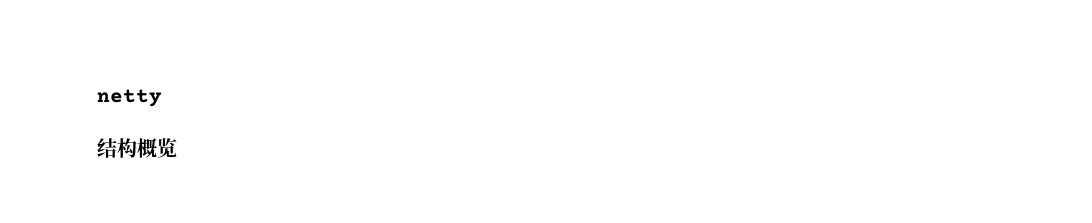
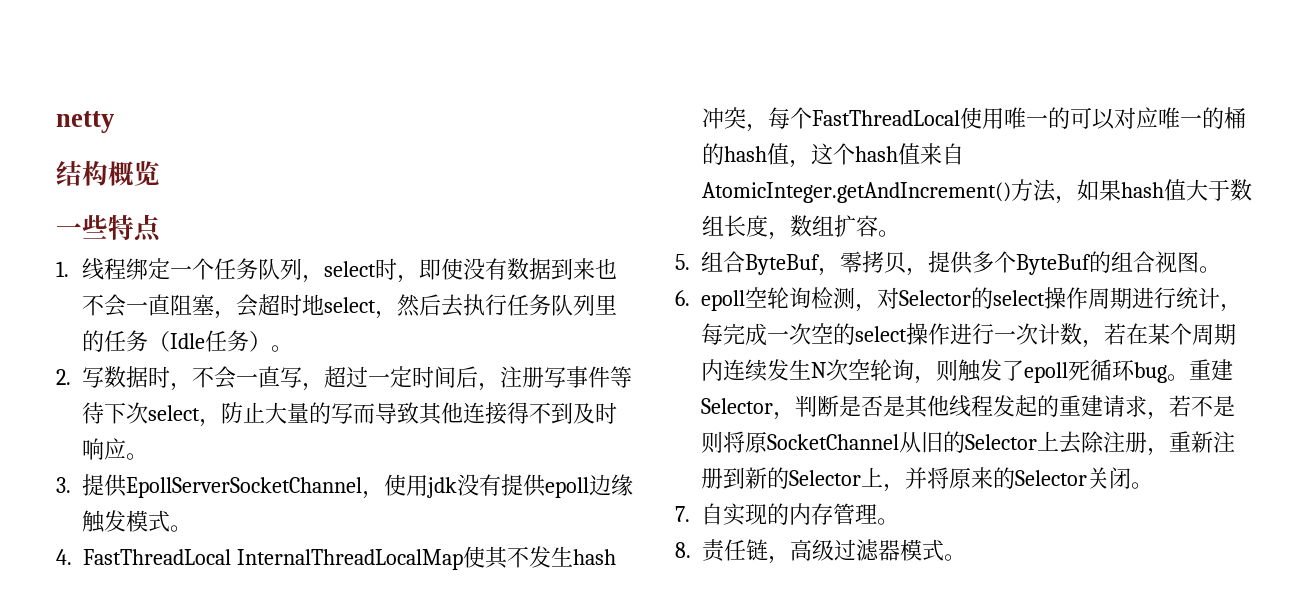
+ 一些特点
+ 1.线程绑定一个任务队列，select时，即使没有数据到来也不会一直阻塞，会超时地select，然后去执行任务队列里的任务（Idle任务）。
+ 2.写数据时，不会一直写，超过一定时间后，注册写事件等待下次select，防止大量的写而导致其他连接得不到及时响应。
+ 3.提供EpollServerSocketChannel，使用jdk没有提供epoll边缘触发模式。
+ 4. FastThreadLocal InternalThreadLocalMap使其不发生hash冲突，每个FastThreadLocal使用唯一的可以对应唯一的桶的hash值，这个hash值来自AtomicInteger.getAndIncrement()方法，如果hash值大于数组长度，数组扩容。
+ 5.组合ByteBuf，零拷贝，提供多个ByteBuf的组合视图。
+ 6. epoll空轮询检测，对Selector的select操作周期进行统计，每完成一次空的select操作进行一次计数，若在某个周期内连续发生N次空轮询，则触发了epoll死循环bug。重建Selector，判断是否是其他线程发起的重建请求，若不是则将原SocketChannel从旧的Selector上去除注册，重新注册到新的Selector上，并将原来的Selector关闭。
+ 7.自实现的内存管理。
+ 8.责任链，高级过滤器模式。

